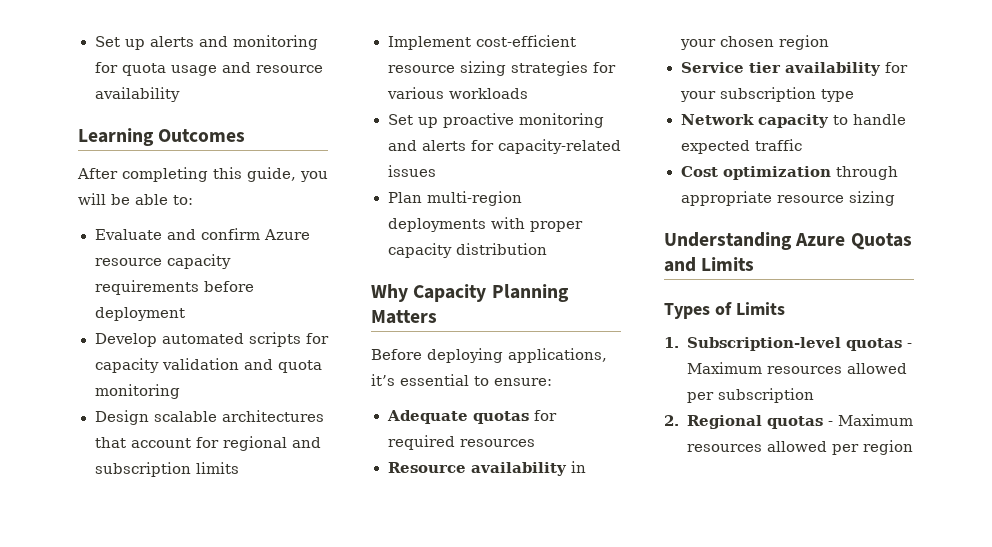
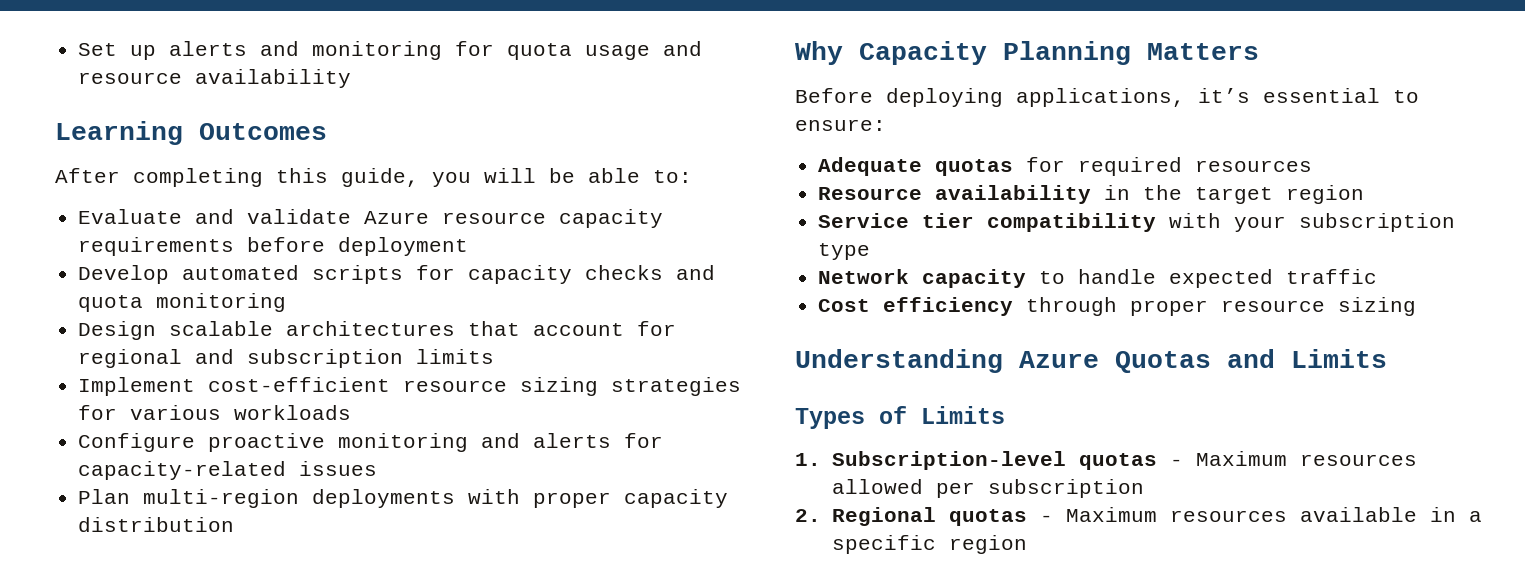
- Evaluate and confirm Azure resource capacity requirements before deployment
+ Evaluate and validate Azure resource capacity requirements before deployment
- Develop automated scripts for capacity validation and quota monitoring
+ Develop automated scripts for capacity checks and quota monitoring
- Set up proactive monitoring and alerts for capacity-related issues
+ Configure proactive monitoring and alerts for capacity-related issues
- Resource availability in your chosen region
+ Resource availability in the target region
- Service tier availability for your subscription type
+ Service tier compatibility with your subscription type
- Cost optimization through appropriate resource sizing
+ Cost efficiency through proper resource sizing
- 2. Regional quotas - Maximum resources allowed per region
+ 2. Regional quotas - Maximum resources available in a specific region

